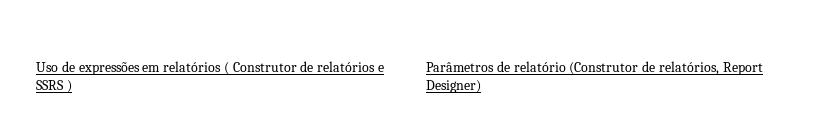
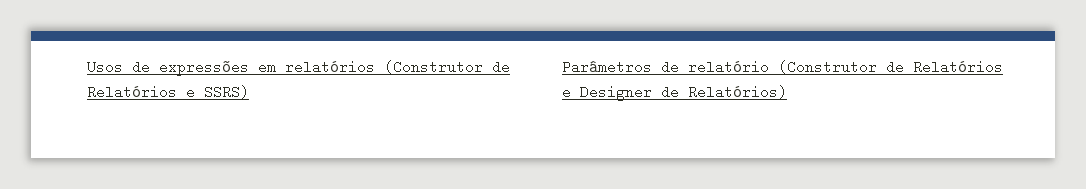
- Uso de expressões em relatórios ( Construtor de relatórios e SSRS )
+ Usos de expressões em relatórios (Construtor de Relatórios e SSRS)
- Parâmetros de relatório (Construtor de relatórios, Report Designer)
+ Parâmetros de relatório (Construtor de Relatórios e Designer de Relatórios)

